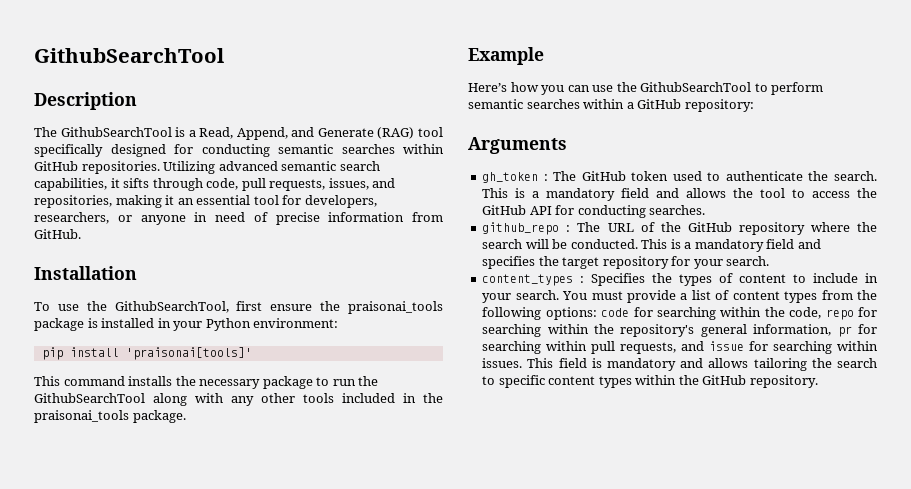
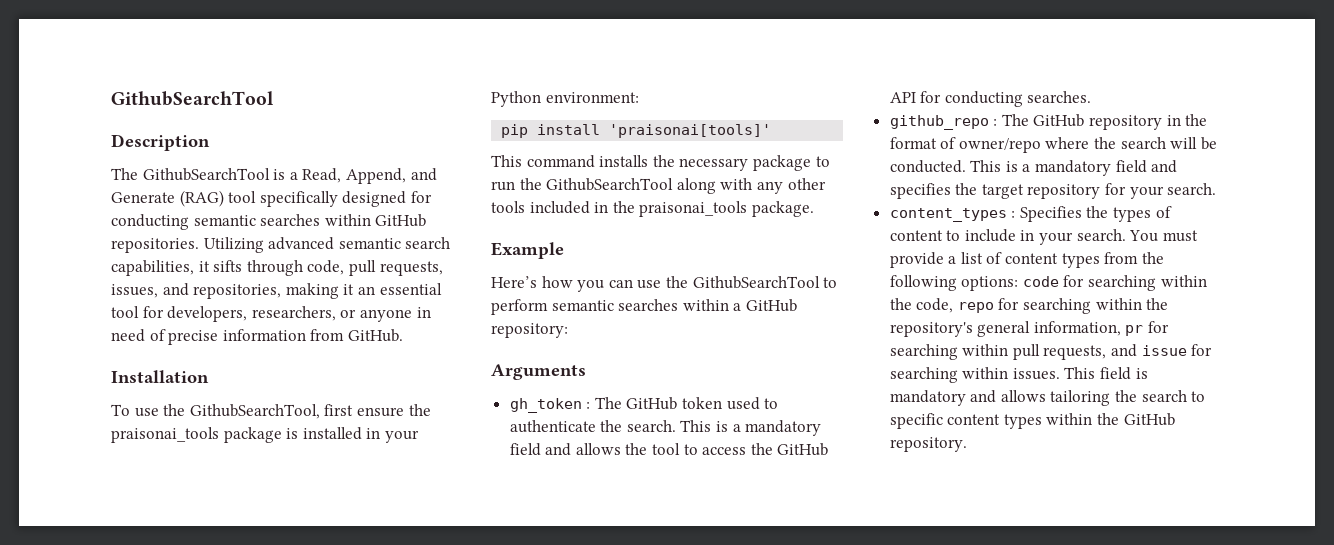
- github_repo : The URL of the GitHub repository where the search will be conducted.
+ github_repo : The GitHub repository in the format of owner/repo where the search will be conducted.

